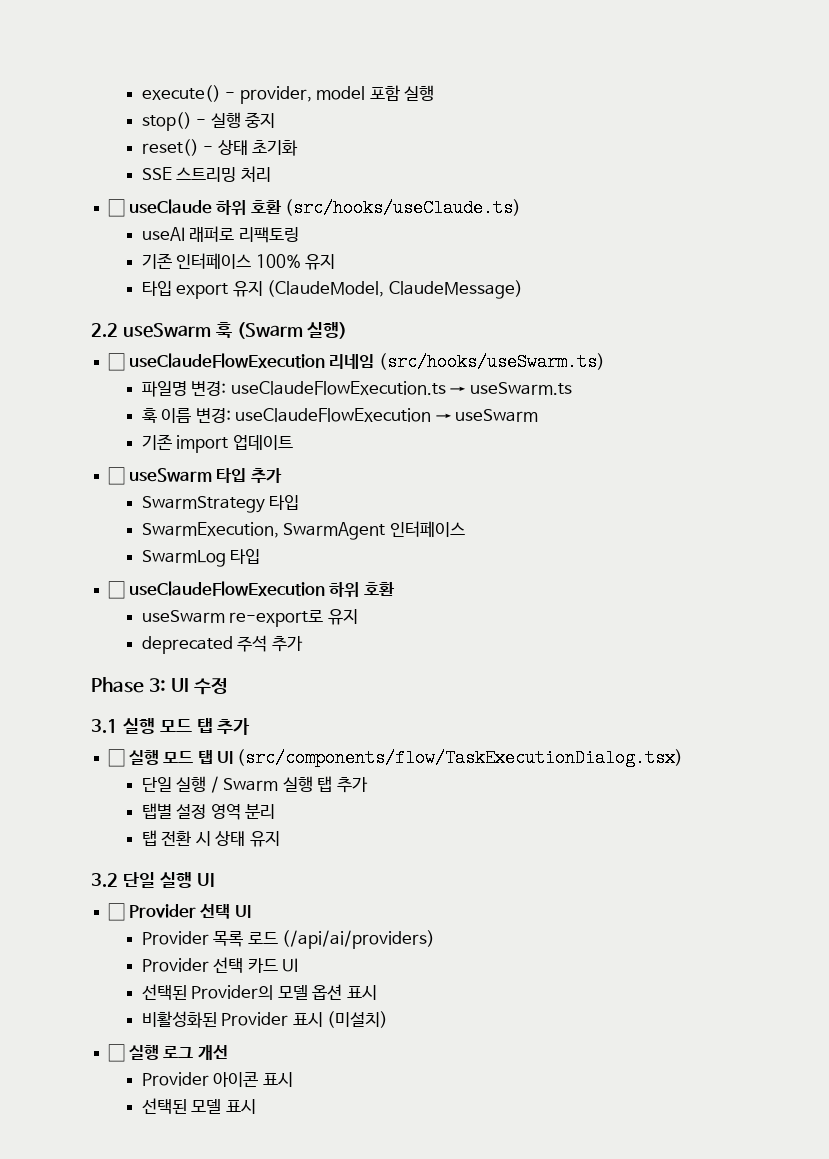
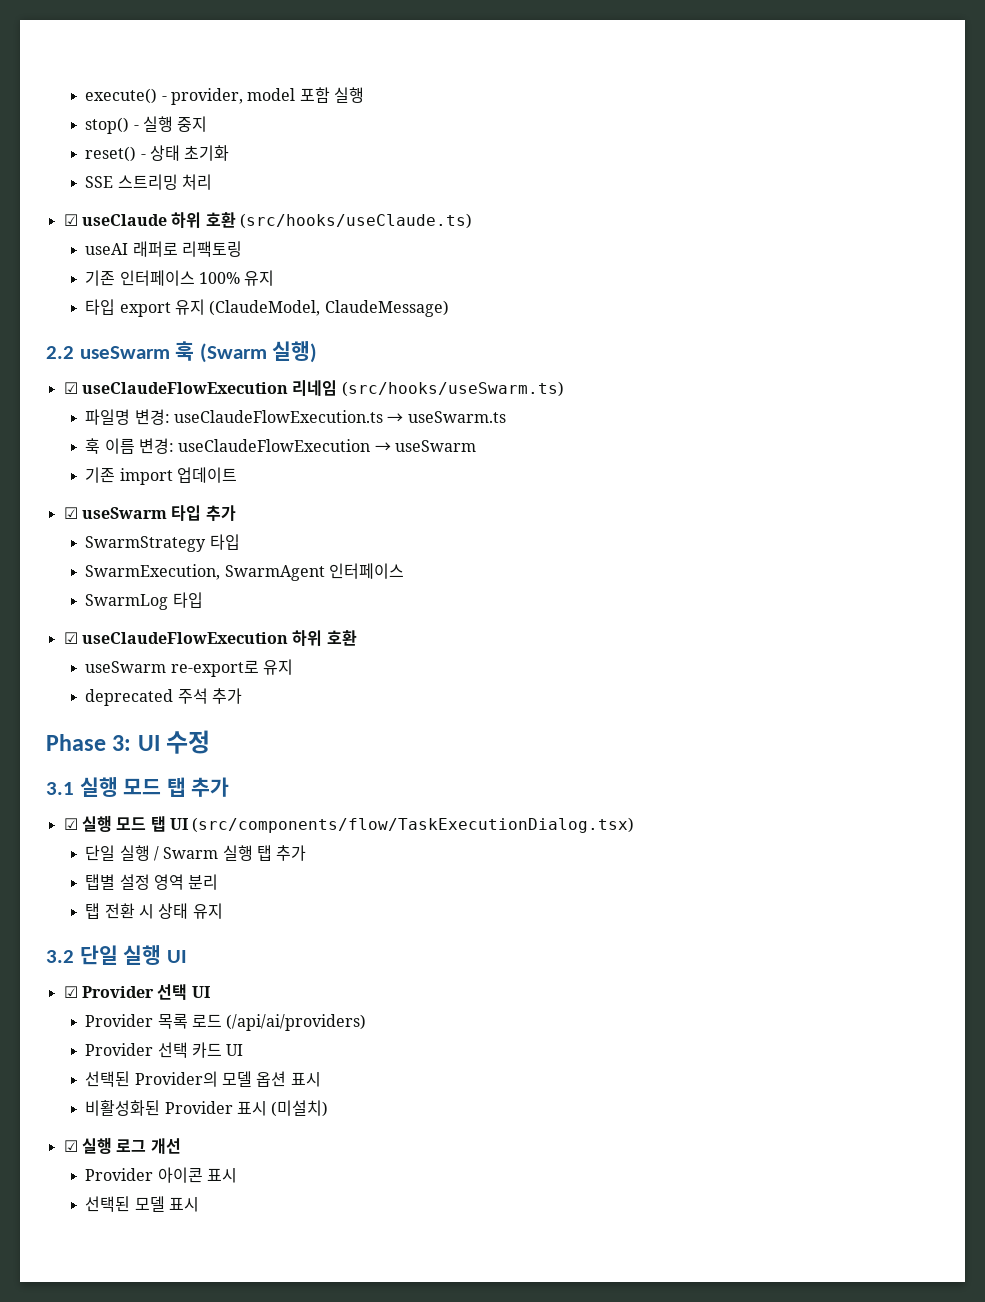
- ☐ useClaude 하위 호환 (src/hooks/useClaude.ts)
+ ☑ useClaude 하위 호환 (src/hooks/useClaude.ts)
- ☐ useClaudeFlowExecution 리네임 (src/hooks/useSwarm.ts)
+ ☑ useClaudeFlowExecution 리네임 (src/hooks/useSwarm.ts)
- ☐ useSwarm 타입 추가
+ ☑ useSwarm 타입 추가
- ☐ useClaudeFlowExecution 하위 호환
+ ☑ useClaudeFlowExecution 하위 호환
- ☐ 실행 모드 탭 UI (src/components/flow/TaskExecutionDialog.tsx)
+ ☑ 실행 모드 탭 UI (src/components/flow/TaskExecutionDialog.tsx)
- ☐ Provider 선택 UI
+ ☑ Provider 선택 UI
- ☐ 실행 로그 개선
+ ☑ 실행 로그 개선

